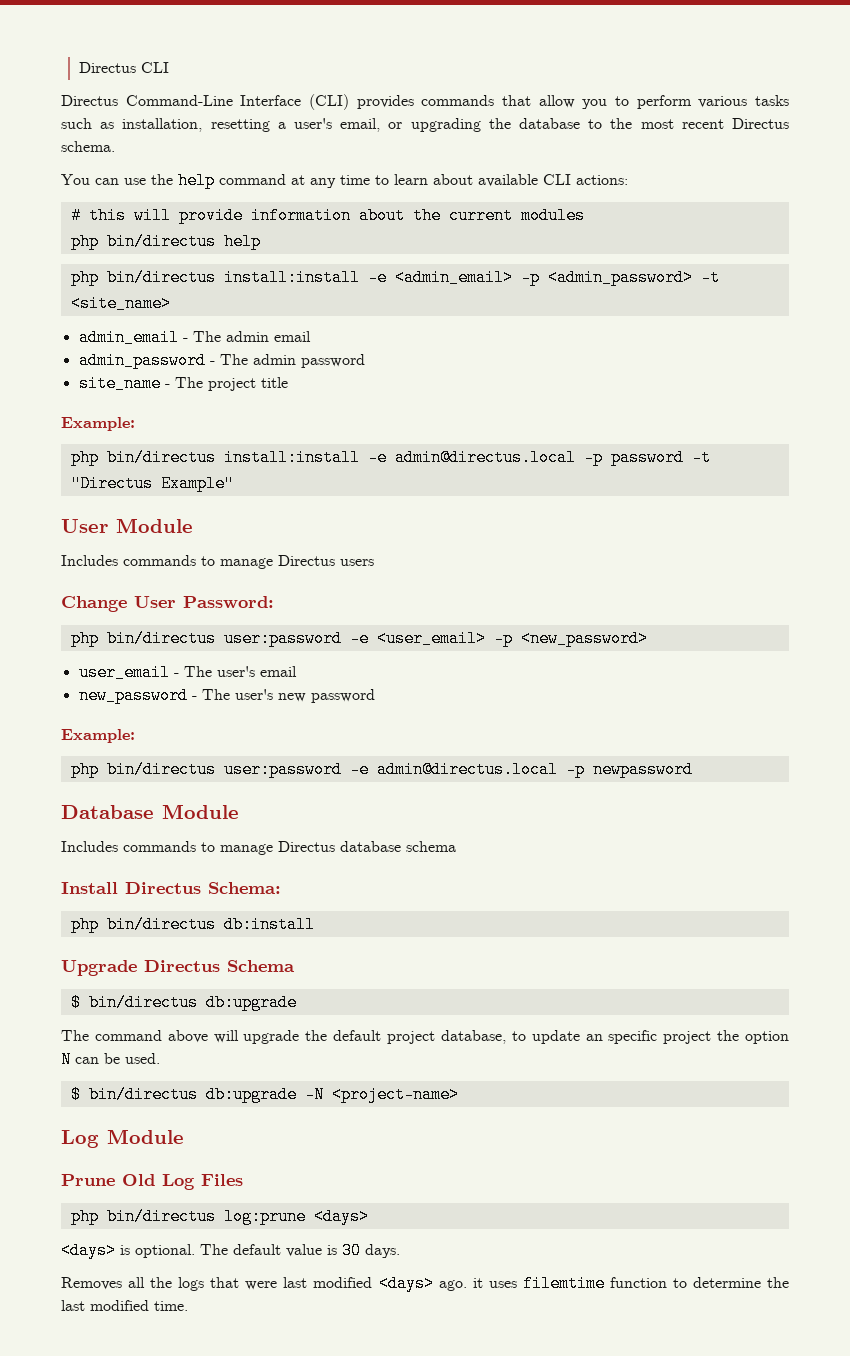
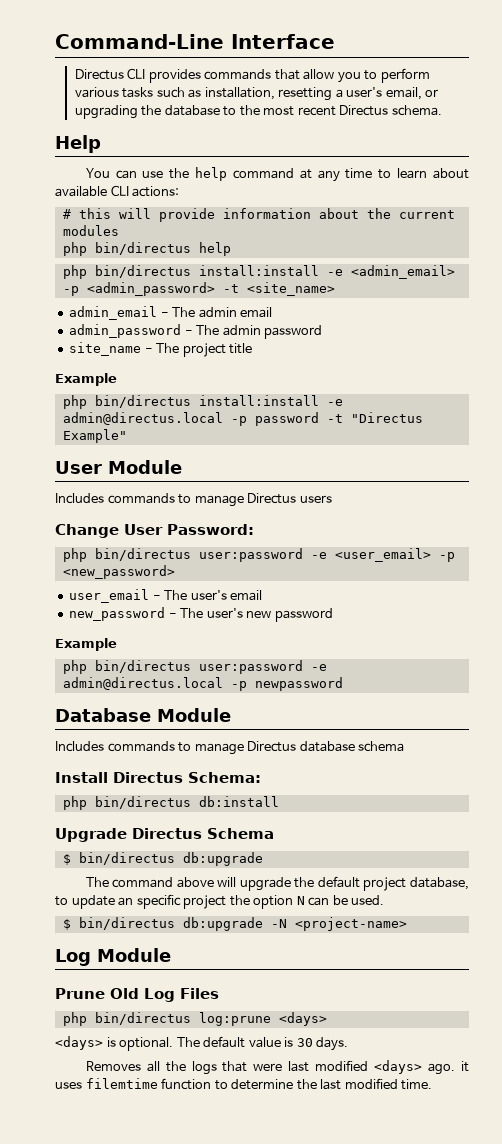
+ Command-Line Interface
- Directus CLI
- Directus Command-Line Interface (CLI) provides commands that allow you to perform various tasks such as installation, resetting a user's email, or upgrading the database to the most recent Directus schema.
+ Directus CLI provides commands that allow you to perform various tasks such as installation, resetting a user's email, or upgrading the database to the most recent Directus schema.
+ Help
  site_name - The project title
- Example:
+ Example
  new_password - The user's new password
- Example:
+ Example

